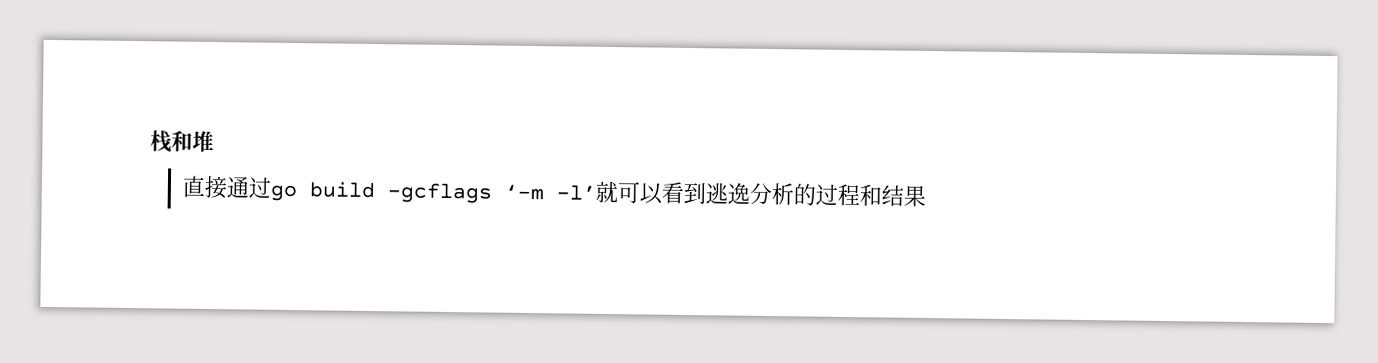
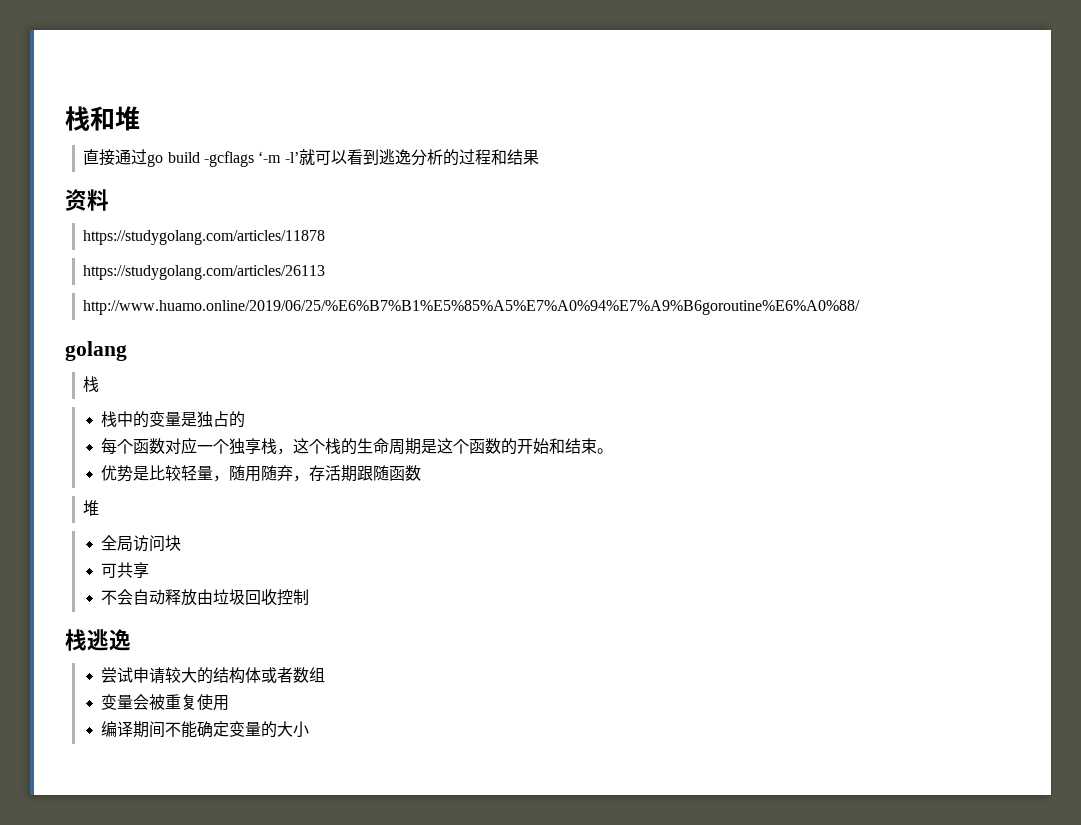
+ 资料
+ https://studygolang.com/articles/11878
+ https://studygolang.com/articles/26113
+ http://www.huamo.online/2019/06/25/%E6%B7%B1%E5%85%A5%E7%A0%94%E7%A9%B6goroutine%E6%A0%88/
+ golang
+ 栈
+ 栈中的变量是独占的
+ 每个函数对应一个独享栈，这个栈的生命周期是这个函数的开始和结束。
+ 优势是比较轻量，随用随弃，存活期跟随函数
+ 堆
+ 全局访问块
+ 可共享
+ 不会自动释放由垃圾回收控制
+ 栈逃逸
+ 尝试申请较大的结构体或者数组
+ 变量会被重复使用
+ 编译期间不能确定变量的大小

